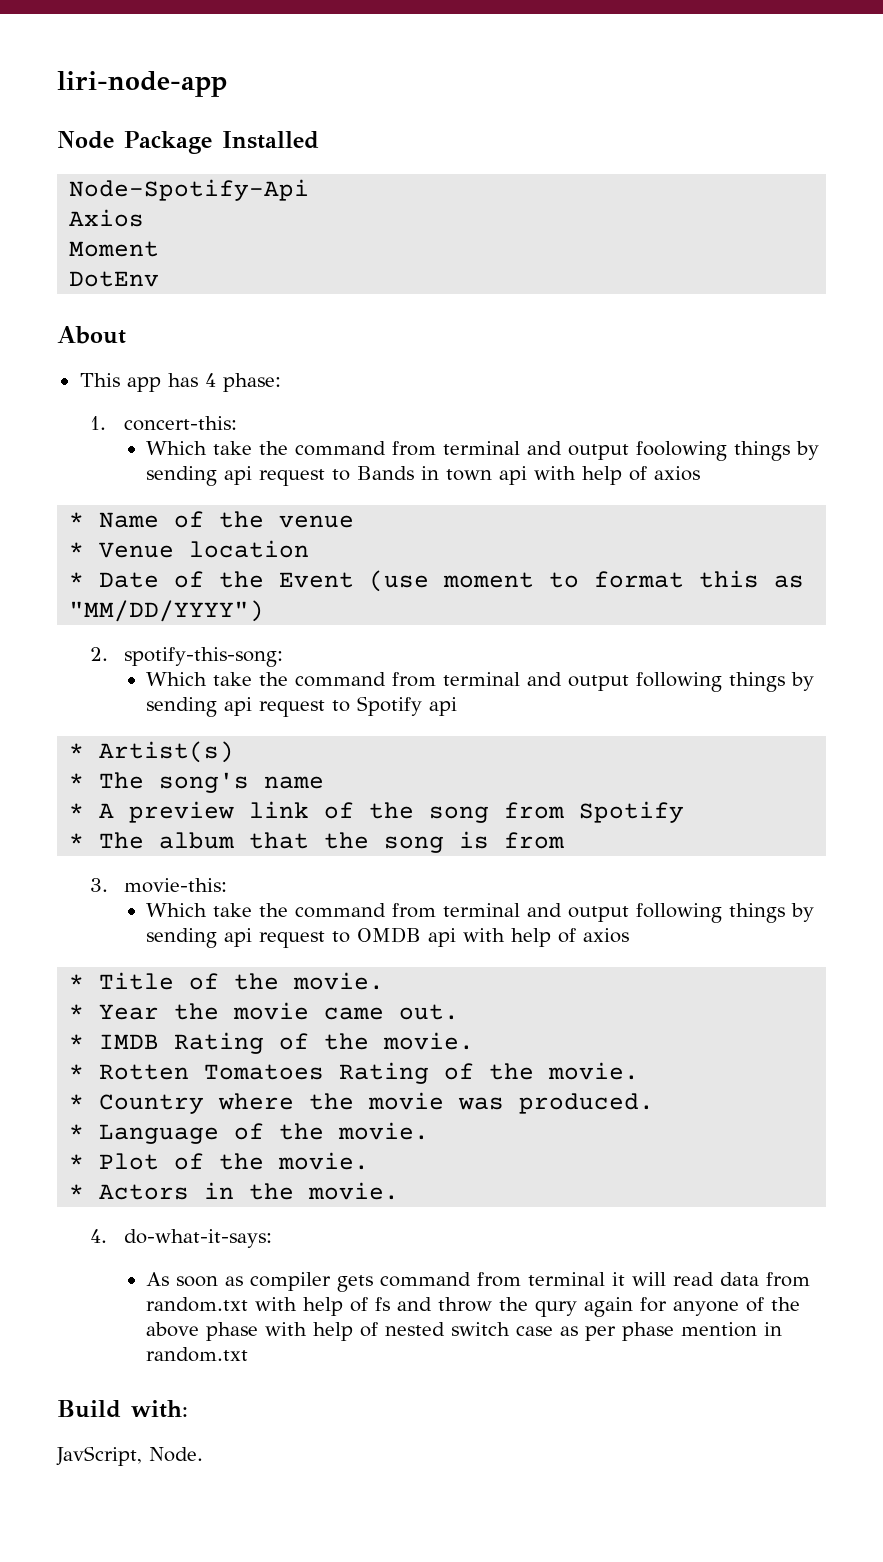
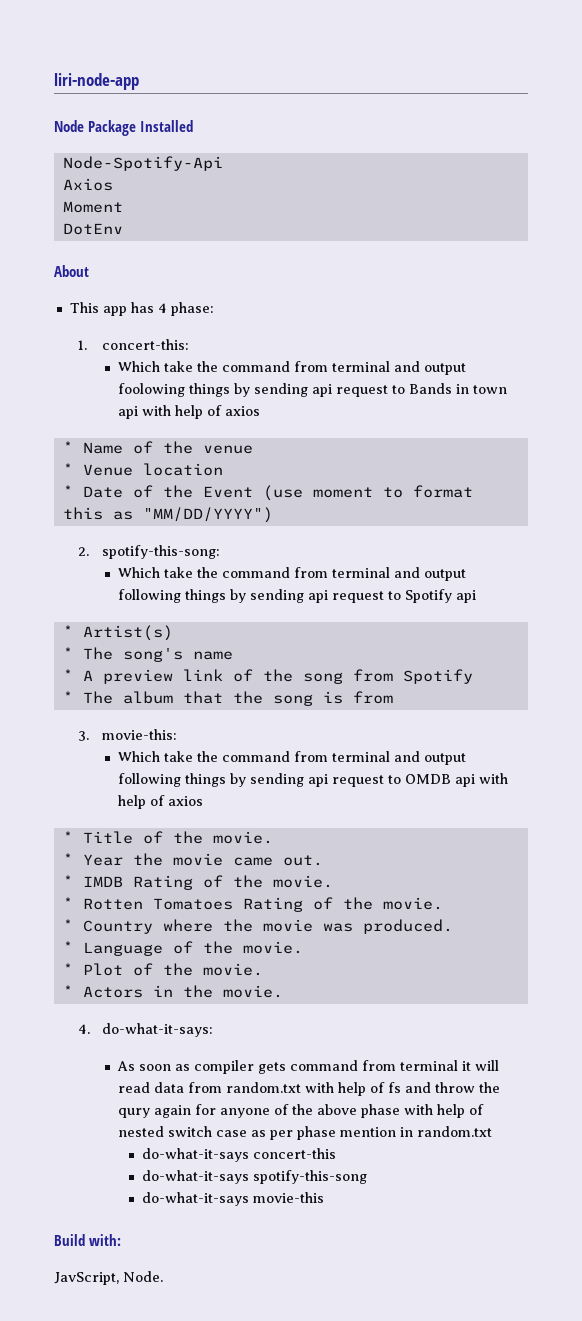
+ do-what-it-says concert-this
+ do-what-it-says spotify-this-song
+ do-what-it-says movie-this

